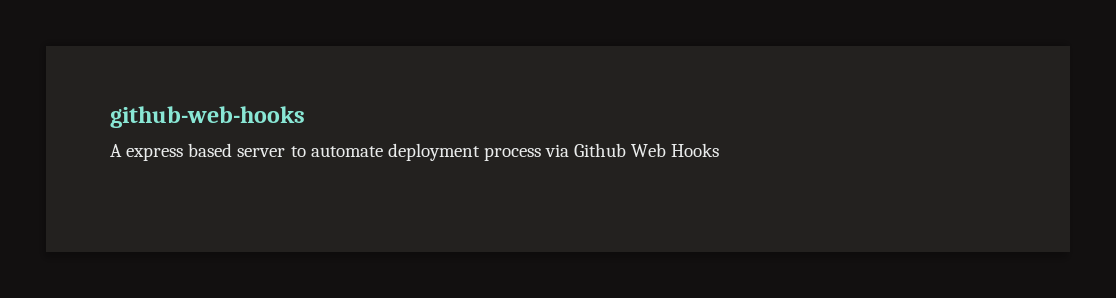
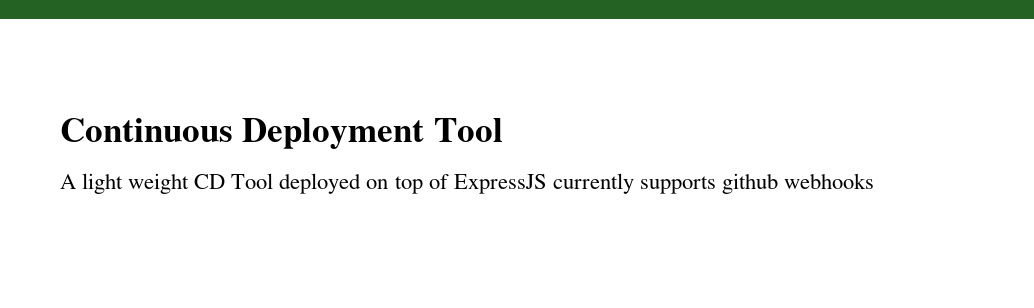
- github-web-hooks
- A express based server to automate deployment process via Github Web Hooks
+ Continuous Deployment Tool
+ A light weight CD Tool deployed on top of ExpressJS currently supports github webhooks

